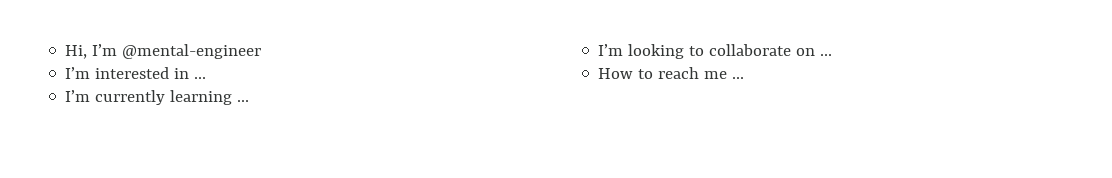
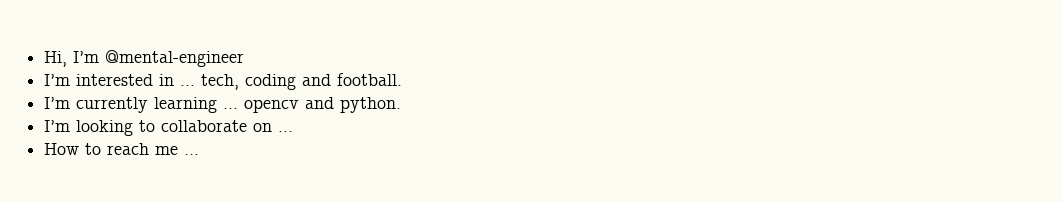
- I’m interested in ...
+ I’m interested in ... tech, coding and football.
- I’m currently learning ...
+ I’m currently learning ... opencv and python.

